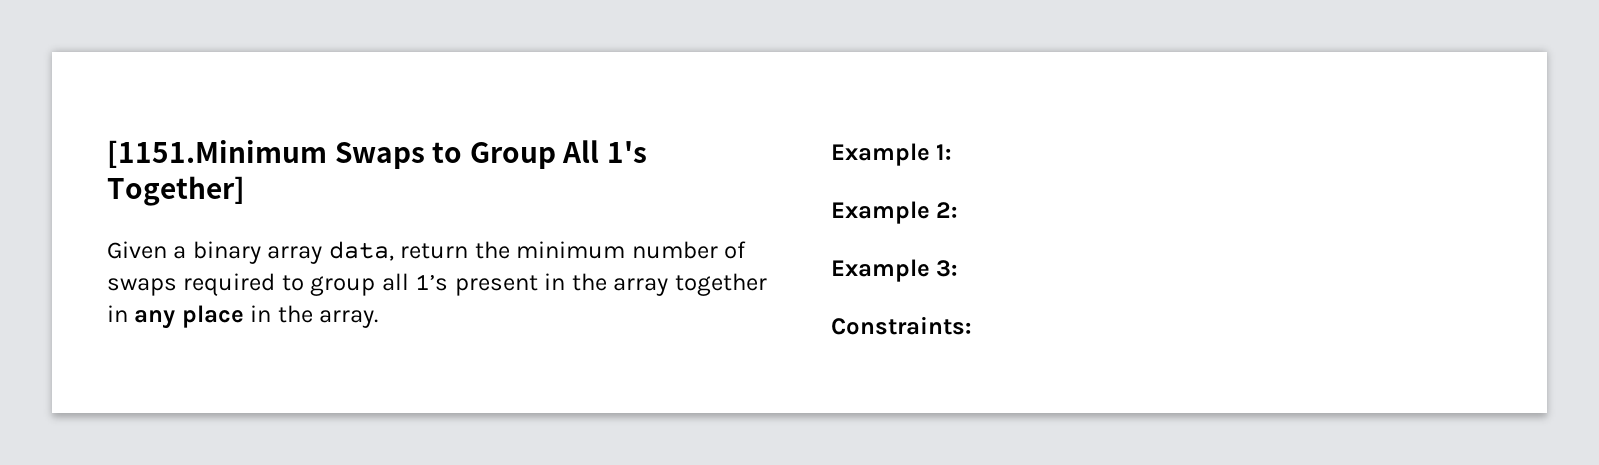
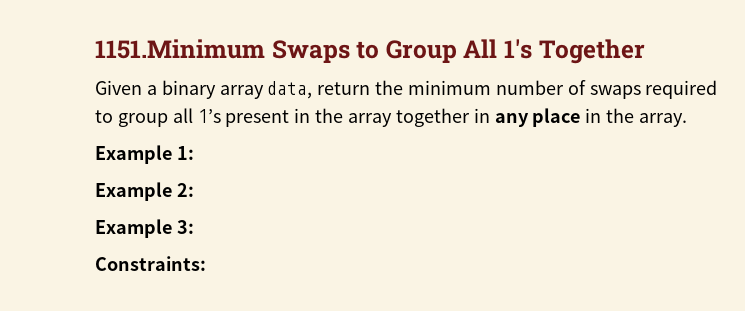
- [1151.Minimum Swaps to Group All 1's Together]
+ 1151.Minimum Swaps to Group All 1's Together

